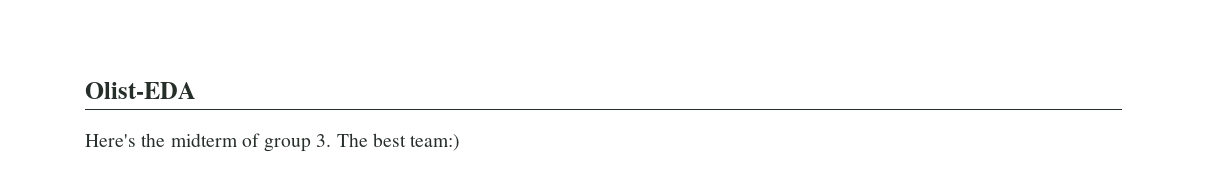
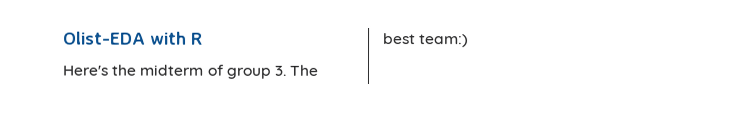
- Olist-EDA
+ Olist-EDA with R

